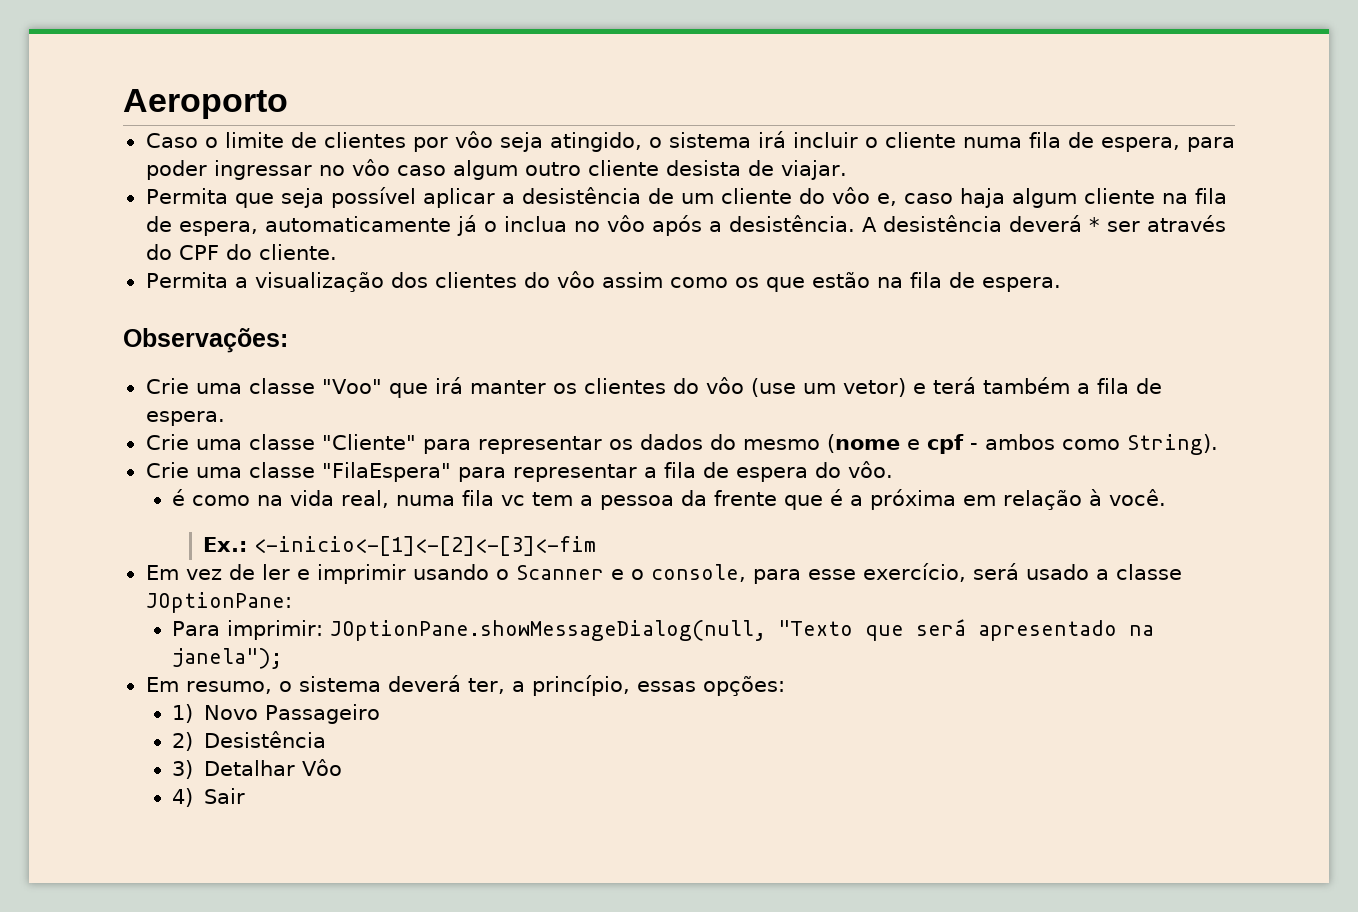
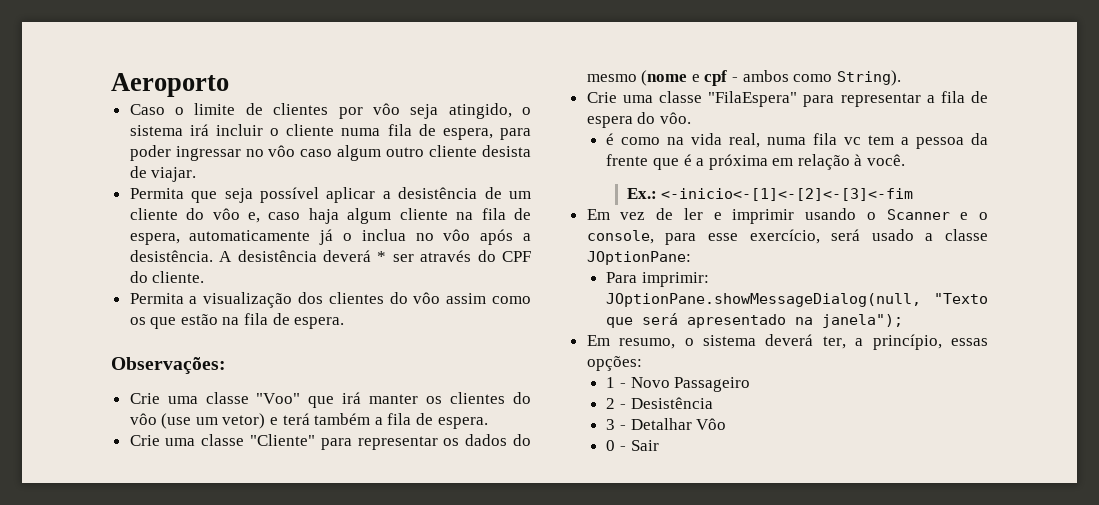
- 1) Novo Passageiro
+ 1 - Novo Passageiro
- 2) Desistência
+ 2 - Desistência
- 3) Detalhar Vôo
+ 3 - Detalhar Vôo
- 4) Sair
+ 0 - Sair

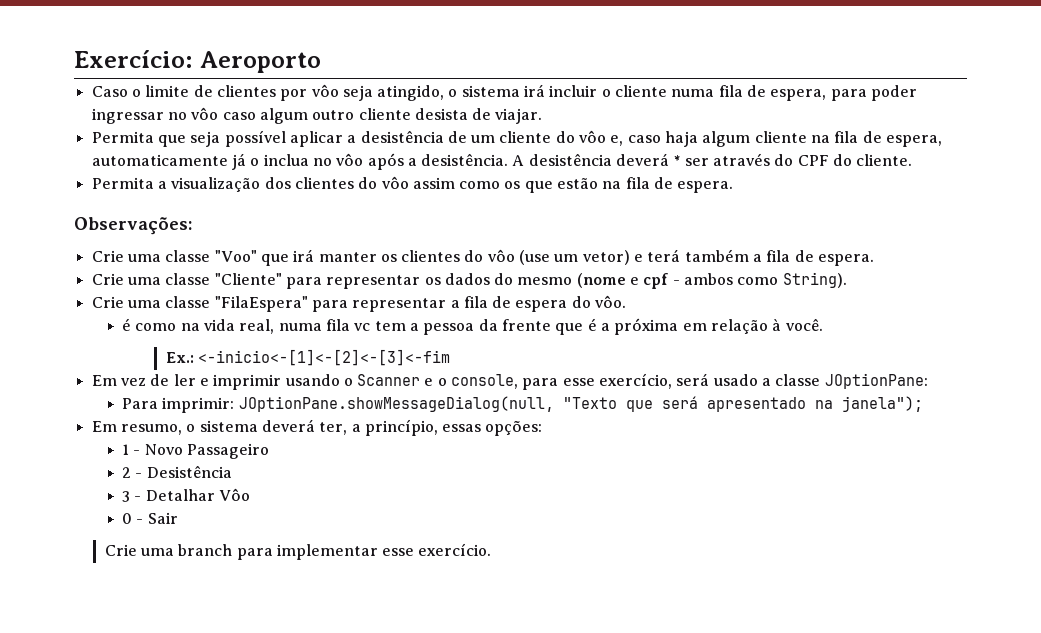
- Aeroporto
+ Exercício: Aeroporto
+ Crie uma branch para implementar esse exercício.

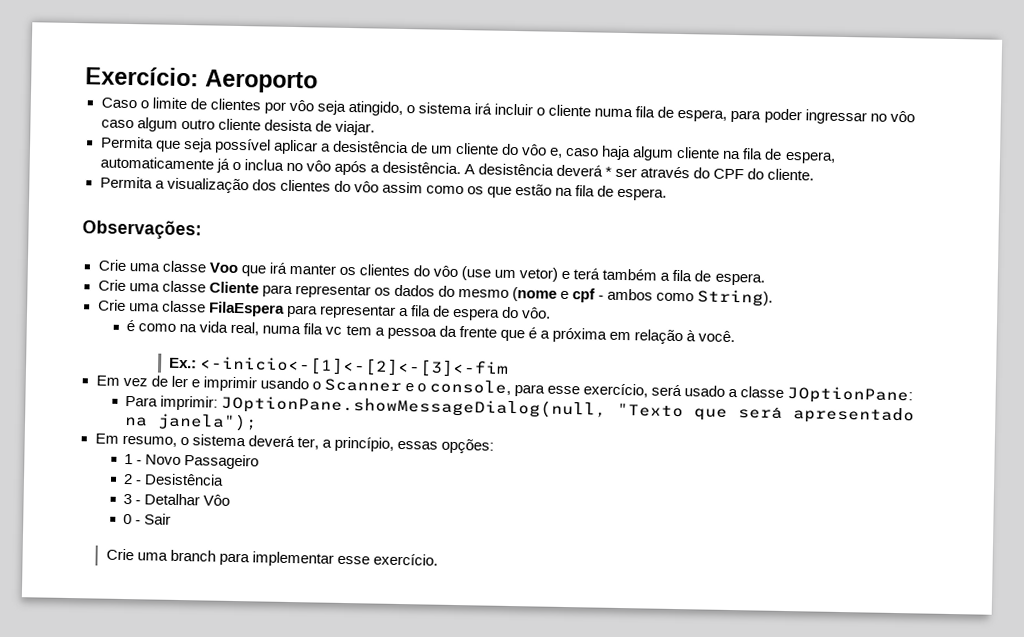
- Crie uma classe "Voo" que irá manter os clientes do vôo (use um vetor) e terá também a fila de espera.
+ Crie uma classe Voo que irá manter os clientes do vôo (use um vetor) e terá também a fila de espera.
- Crie uma classe "Cliente" para representar os dados do mesmo (nome e cpf - ambos como String).
+ Crie uma classe Cliente para representar os dados do mesmo (nome e cpf - ambos como String).
- Crie uma classe "FilaEspera" para representar a fila de espera do vôo.
+ Crie uma classe FilaEspera para representar a fila de espera do vôo.

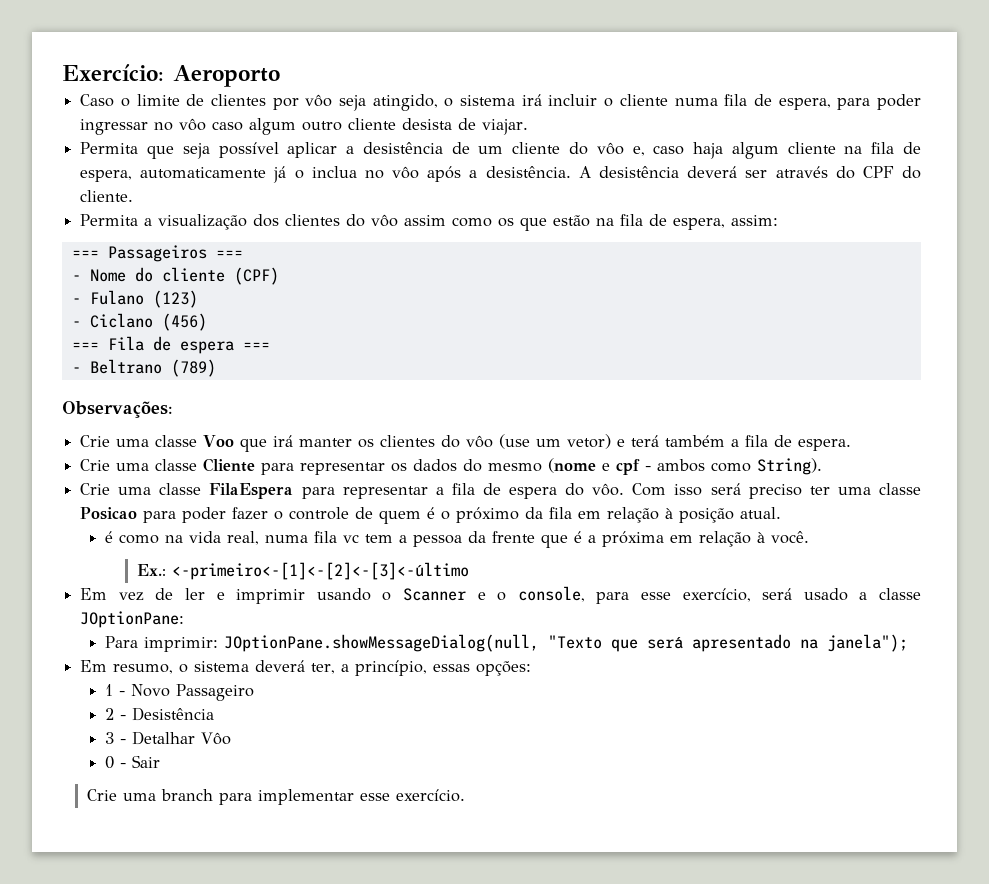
- A desistência deverá * ser através do CPF do cliente.
+ A desistência deverá ser através do CPF do cliente.
- Permita a visualização dos clientes do vôo assim como os que estão na fila de espera.
+ Permita a visualização dos clientes do vôo assim como os que estão na fila de espera, assim:
+ === Passageiros ===
+ - Nome do cliente (CPF)
+ - Fulano (123)
+ - Ciclano (456)
+ === Fila de espera ===
+ - Beltrano (789)
+ Com isso será preciso ter uma classe Posicao para poder fazer o controle de quem é o próximo da fila em relação à posição atual.
- Ex.: <-inicio<-[1]<-[2]<-[3]<-fim
+ Ex.: <-primeiro<-[1]<-[2]<-[3]<-último

